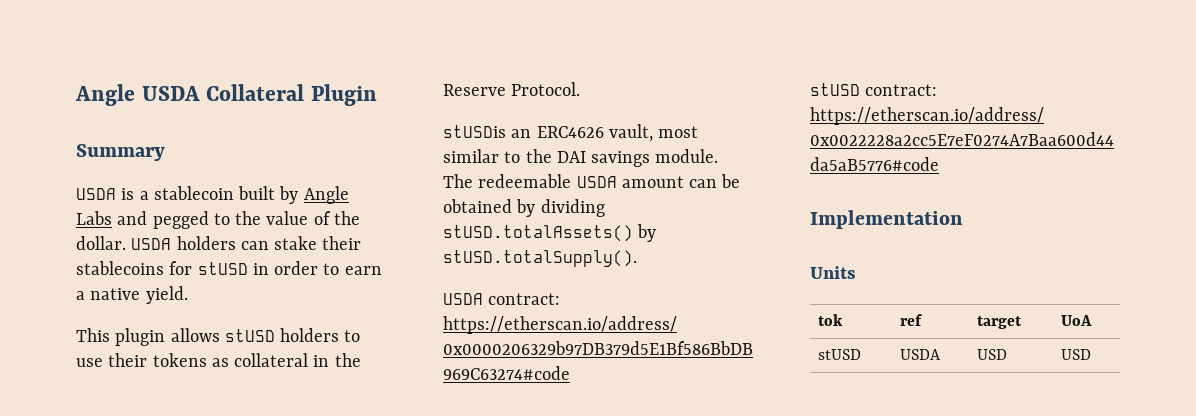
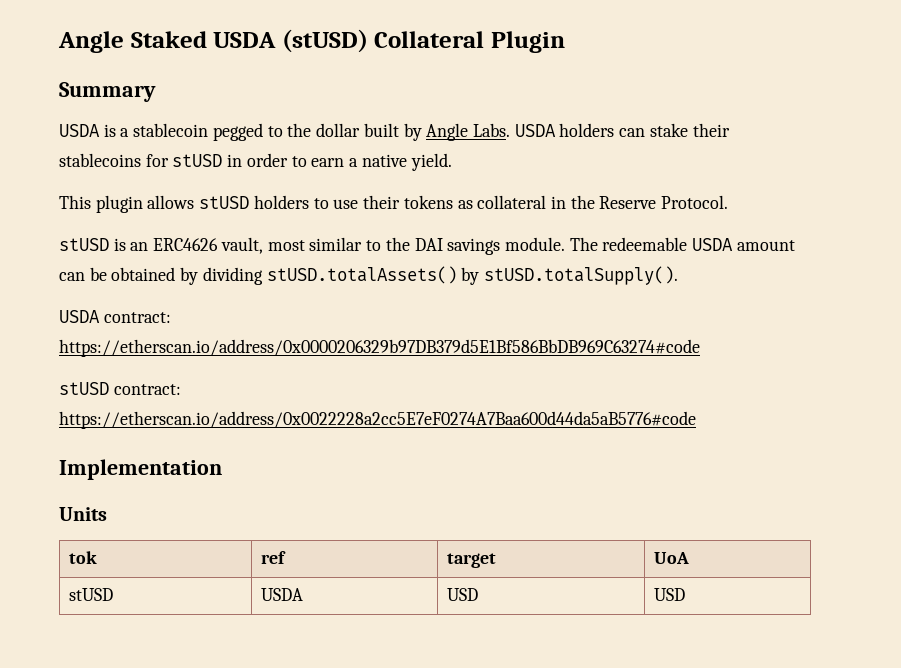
- Angle USDA Collateral Plugin
+ Angle Staked USDA (stUSD) Collateral Plugin
- USDA is a stablecoin built by Angle Labs and pegged to the value of the dollar.
+ USDA is a stablecoin pegged to the dollar built by Angle Labs.
- stUSDis an ERC4626 vault, most similar to the DAI savings module.
+ stUSD is an ERC4626 vault, most similar to the DAI savings module.

